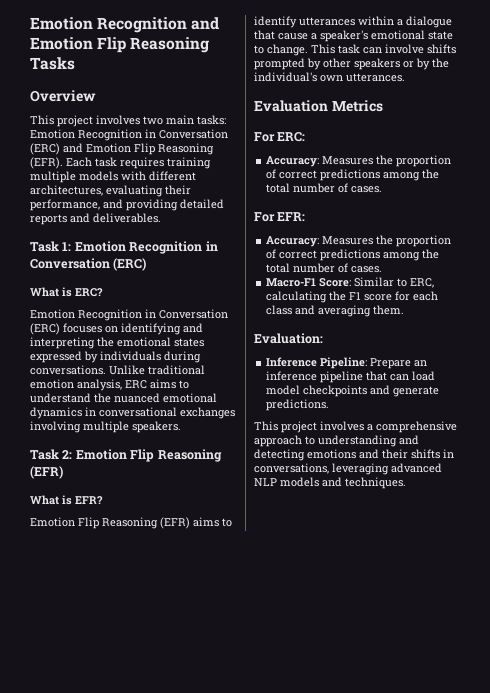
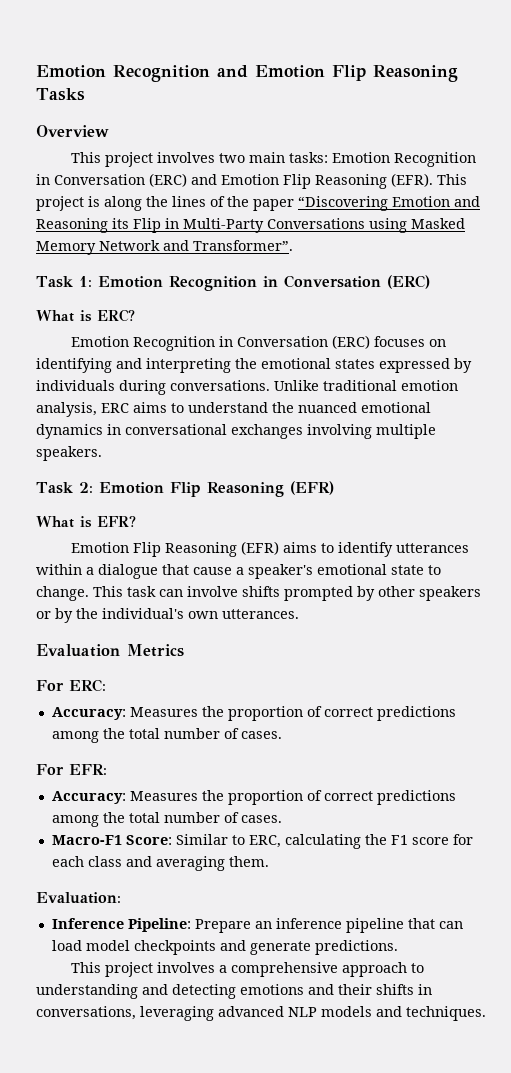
- Each task requires training multiple models with different architectures, evaluating their performance, and providing detailed reports and deliverables.
+ This project is along the lines of the paper “Discovering Emotion and Reasoning its Flip in Multi-Party Conversations using Masked Memory Network and Transformer”.

